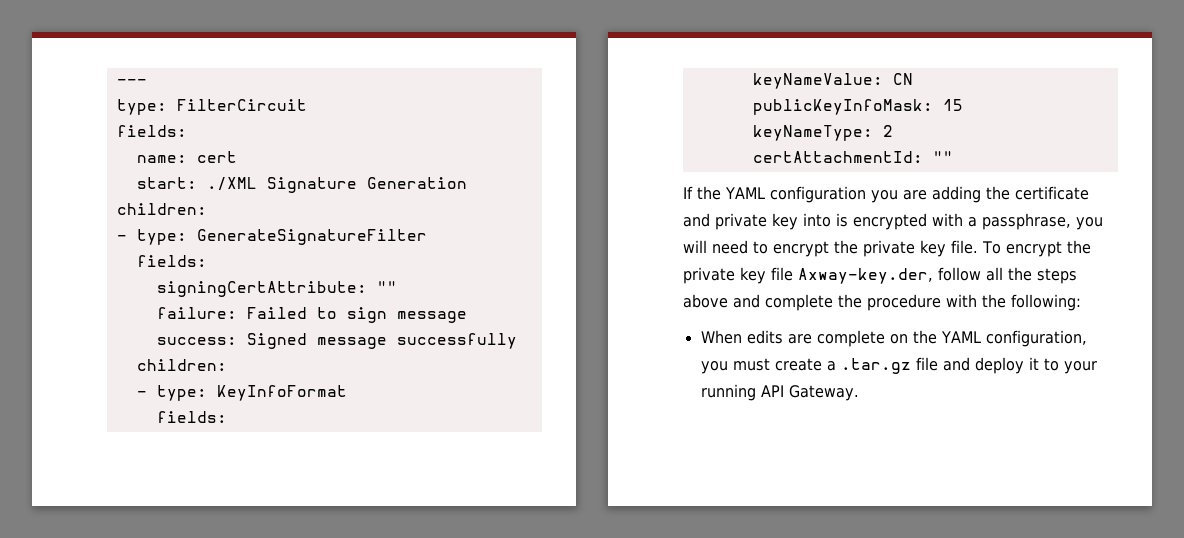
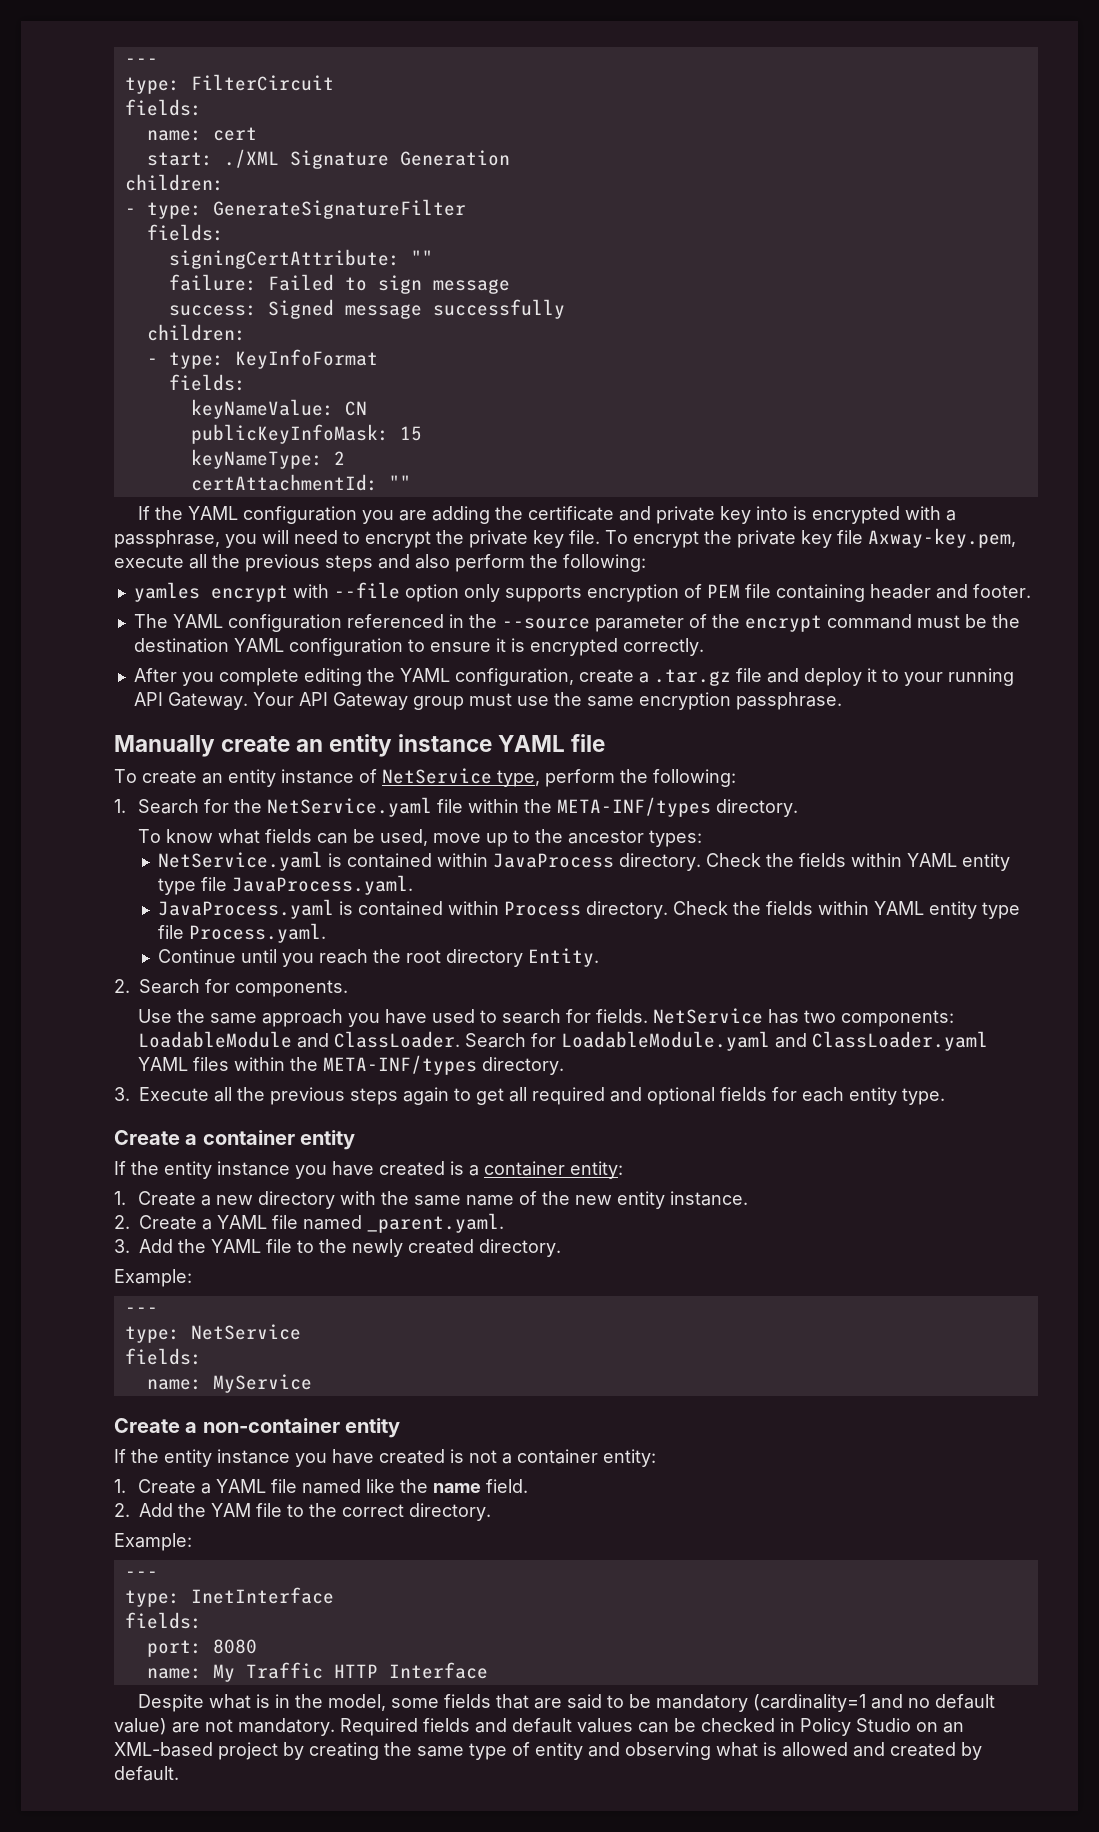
- To encrypt the private key file Axway-key.der, follow all the steps above and complete the procedure with the following:
- When edits are complete on the YAML configuration, you must create a .tar.gz file and deploy it to your running API Gateway.
+ To encrypt the private key file Axway-key.pem, execute all the previous steps and also perform the following:
+ yamles encrypt with --file option only supports encryption of PEM file containing header and footer.
+ The YAML configuration referenced in the --source parameter of the encrypt command must be the destination YAML configuration to ensure it is encrypted correctly.
+ After you complete editing the YAML configuration, create a .tar.gz file and deploy it to your running API Gateway.
+ Your API Gateway group must use the same encryption passphrase.
+ Manually create an entity instance YAML file
+ To create an entity instance of NetService type, perform the following:
+ 1. Search for the NetService.yaml file within the META-INF/types directory.
+ To know what fields can be used, move up to the ancestor types:
+ NetService.yaml is contained within JavaProcess directory. Check the fields within YAML entity type file JavaProcess.yaml.
+ JavaProcess.yaml is contained within Process directory. Check the fields within YAML entity type file Process.yaml.
+ Continue until you reach the root directory Entity.
+ 2. Search for components.
+ Use the same approach you have used to search for fields. NetService has two components: LoadableModule and ClassLoader. Search for LoadableModule.yaml and ClassLoader.yaml YAML files within the META-INF/types directory.
+ 3. Execute all the previous steps again to get all required and optional fields for each entity type.
+ Create a container entity
+ If the entity instance you have created is a container entity:
+ 1. Create a new directory with the same name of the new entity instance.
+ 2. Create a YAML file named _parent.yaml.
+ 3. Add the YAML file to the newly created directory.
+ Example:
+ ---
+ type: NetService
+ fields:
+ name: MyService
+ Create a non-container entity
+ If the entity instance you have created is not a container entity:
+ 1. Create a YAML file named like the name field.
+ 2. Add the YAM file to the correct directory.
+ Example:
+ ---
+ type: InetInterface
+ fields:
+ port: 8080
+ name: My Traffic HTTP Interface
+ Despite what is in the model, some fields that are said to be mandatory (cardinality=1 and no default value) are not mandatory. Required fields and default values can be checked in Policy Studio on an XML-based project by creating the same type of entity and observing what is allowed and created by default.

